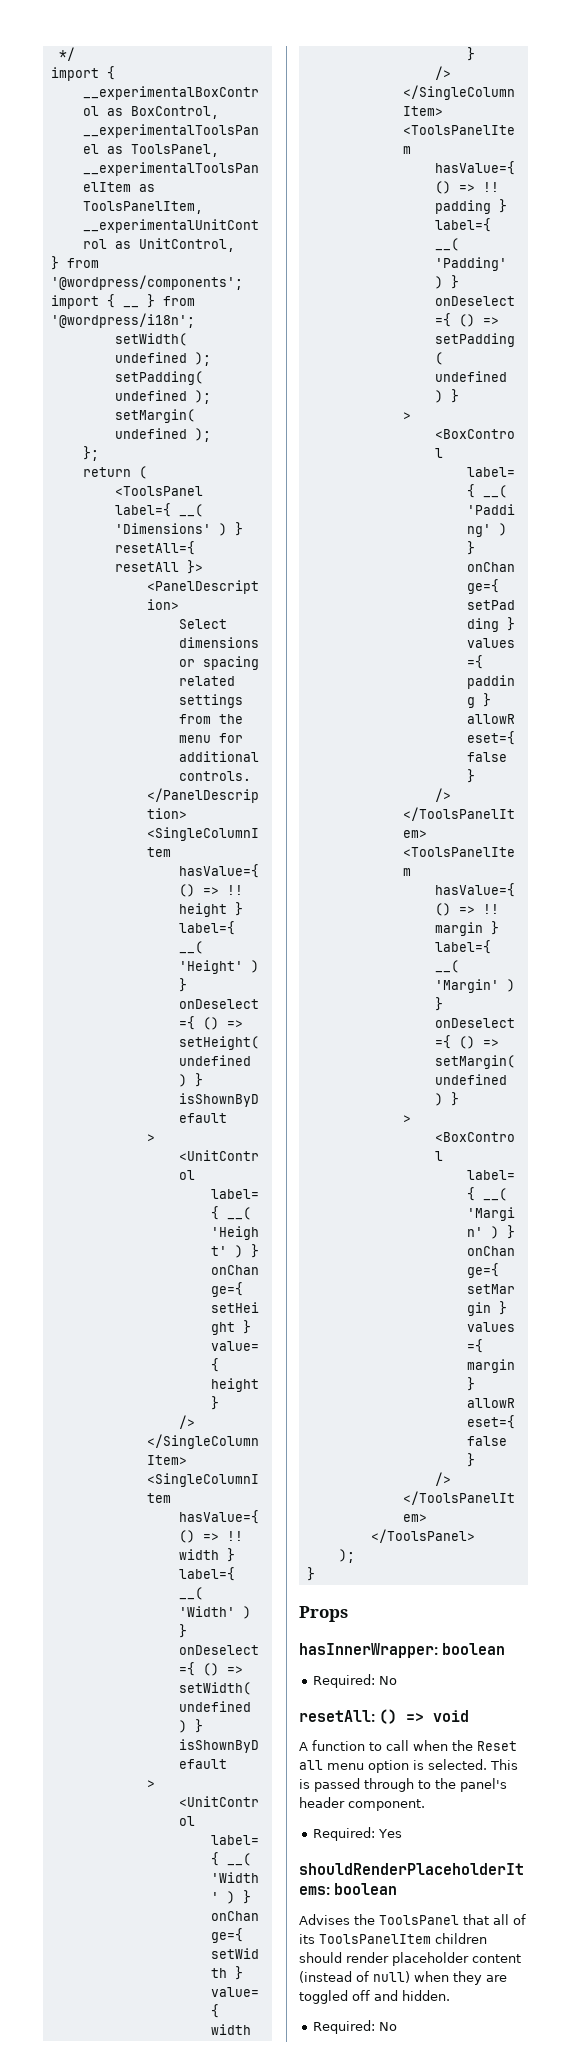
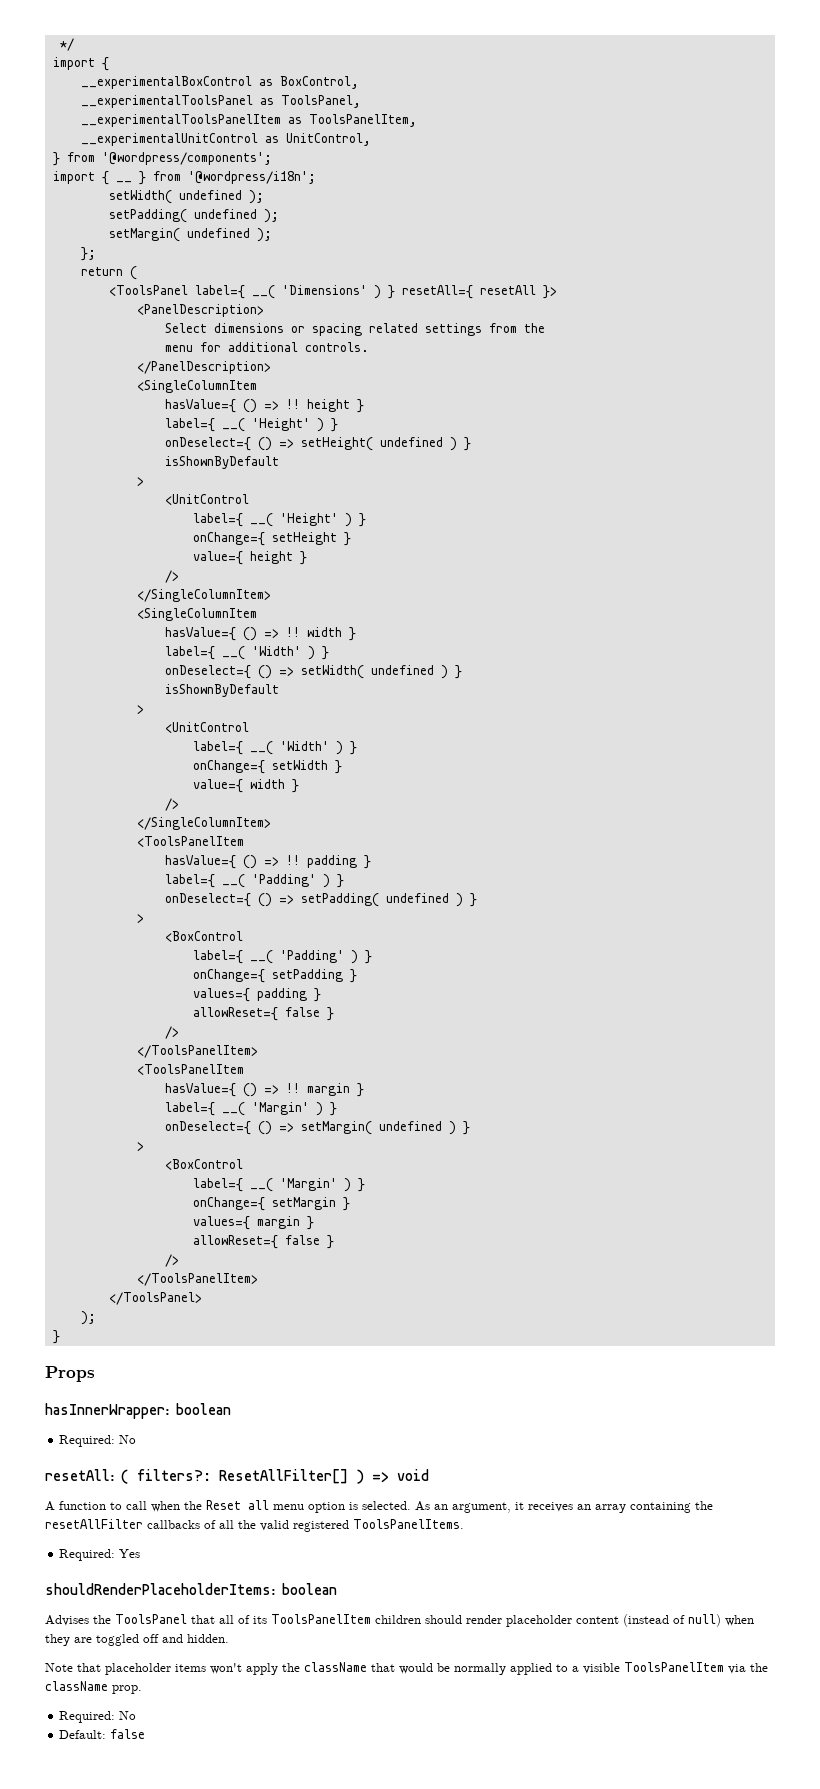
- resetAll: () => void
+ resetAll: ( filters?: ResetAllFilter[] ) => void
- This is passed through to the panel's header component.
+ As an argument, it receives an array containing the resetAllFilter callbacks of all the valid registered ToolsPanelItems.
  Advises the ToolsPanel that all of its ToolsPanelItem children should render placeholder content (instead of null) when they are toggled off and hidden.
+ Note that placeholder items won't apply the className that would be normally applied to a visible ToolsPanelItem via the className prop.
  Required: No
+ Default: false

